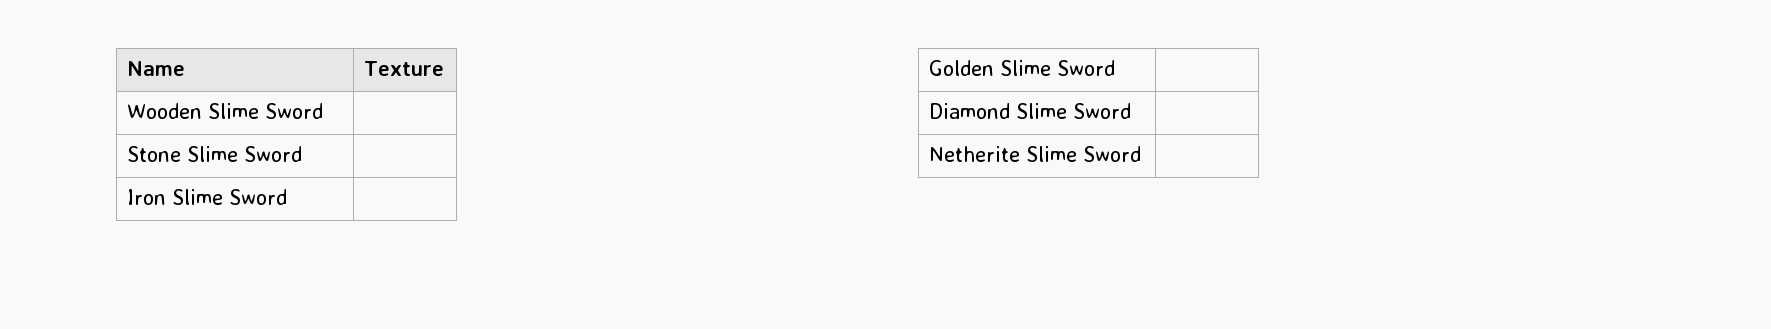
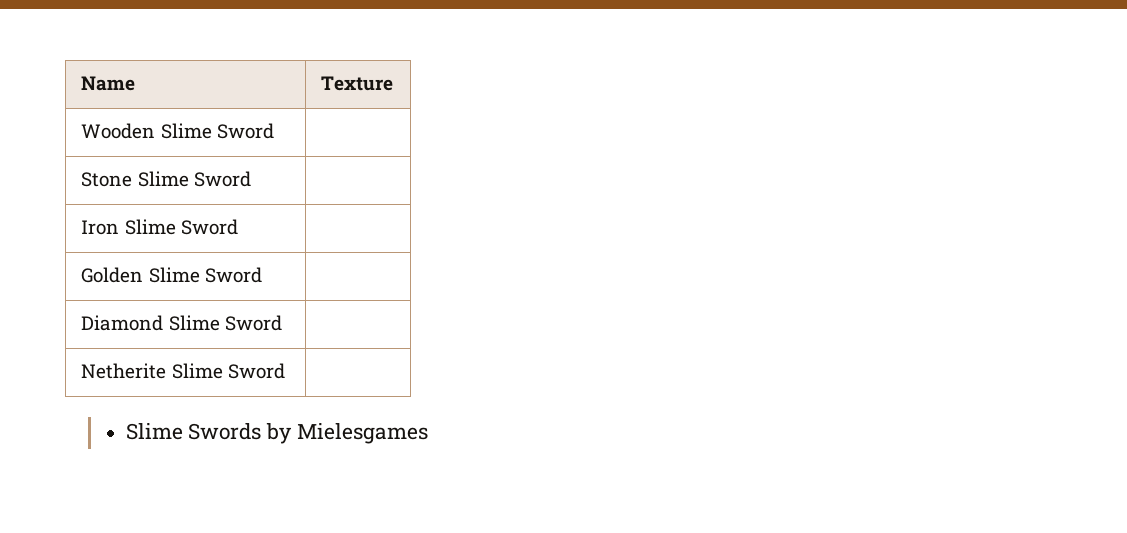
+ Slime Swords by Mielesgames

